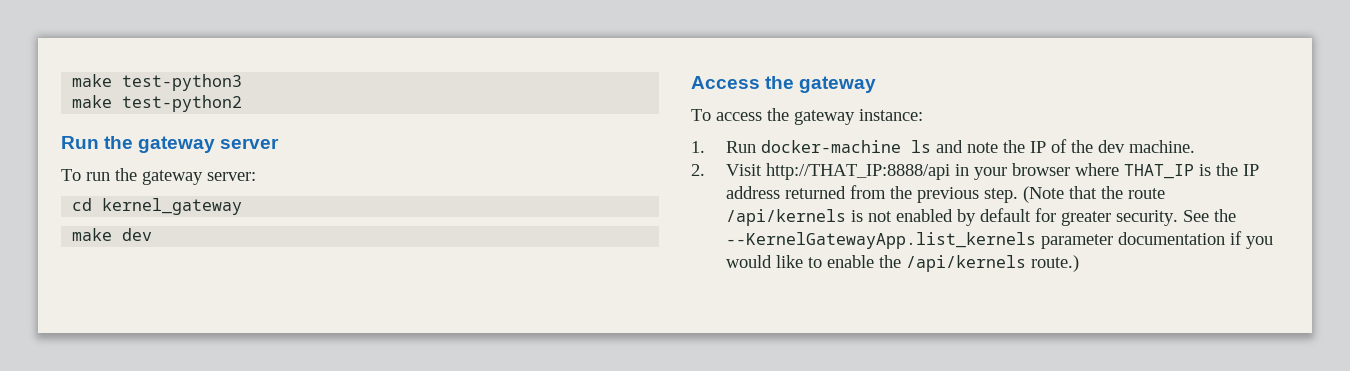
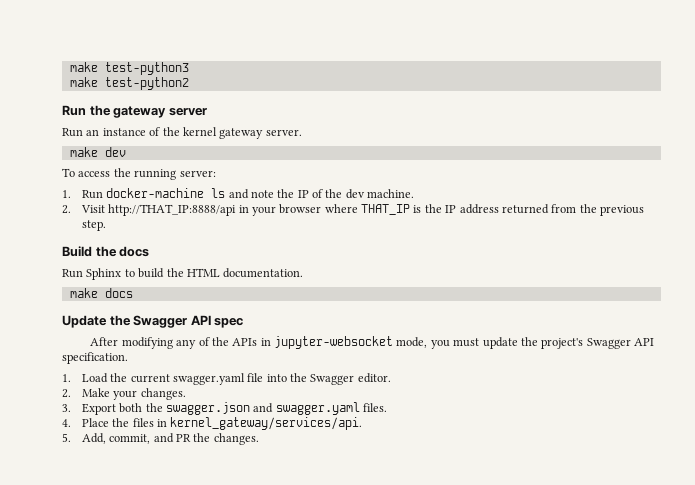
- To run the gateway server:
- cd kernel_gateway
+ Run an instance of the kernel gateway server.
- Access the gateway
- To access the gateway instance:
+ To access the running server:
- 2. Visit http://THAT_IP:8888/api in your browser where THAT_IP is the IP address returned from the previous step. (Note that the route /api/kernels is not enabled by default for greater security. See the --KernelGatewayApp.list_kernels parameter documentation if you would like to enable the /api/kernels route.)
+ 2. Visit http://THAT_IP:8888/api in your browser where THAT_IP is the IP address returned from the previous step.
+ Build the docs
+ Run Sphinx to build the HTML documentation.
+ make docs
+ Update the Swagger API spec
+ After modifying any of the APIs in jupyter-websocket mode, you must update the project's Swagger API specification.
+ 1. Load the current swagger.yaml file into the Swagger editor.
+ 2. Make your changes.
+ 3. Export both the swagger.json and swagger.yaml files.
+ 4. Place the files in kernel_gateway/services/api.
+ 5. Add, commit, and PR the changes.

